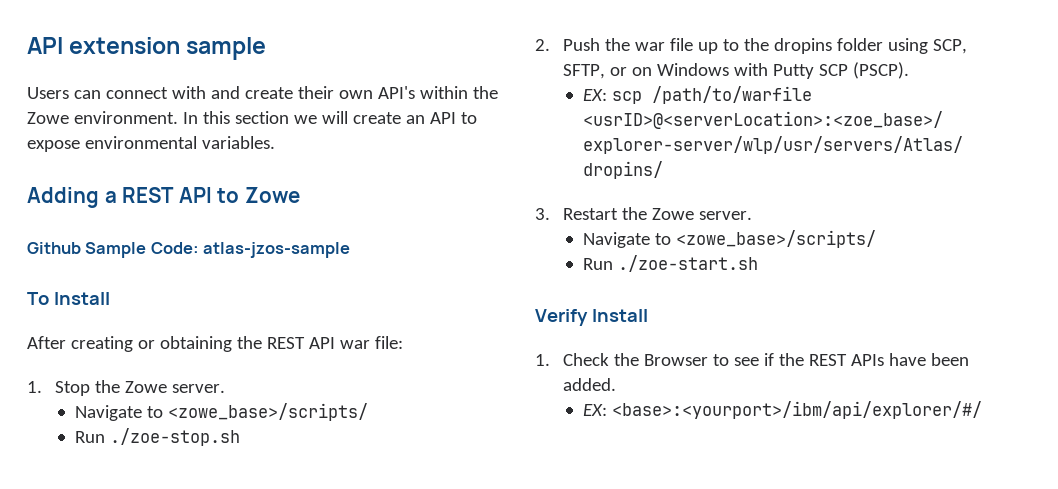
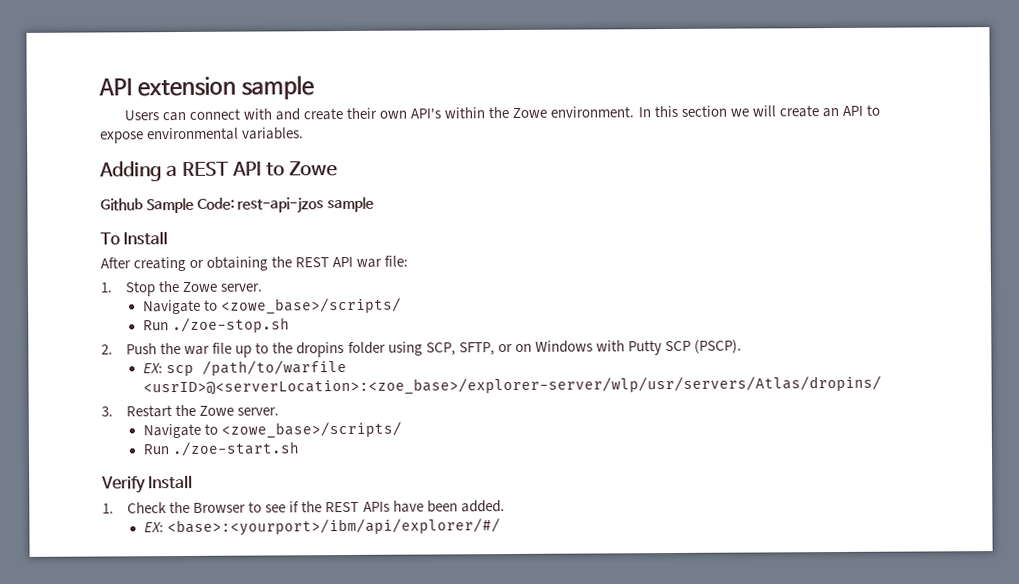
- Github Sample Code: atlas-jzos-sample
+ Github Sample Code: rest-api-jzos sample

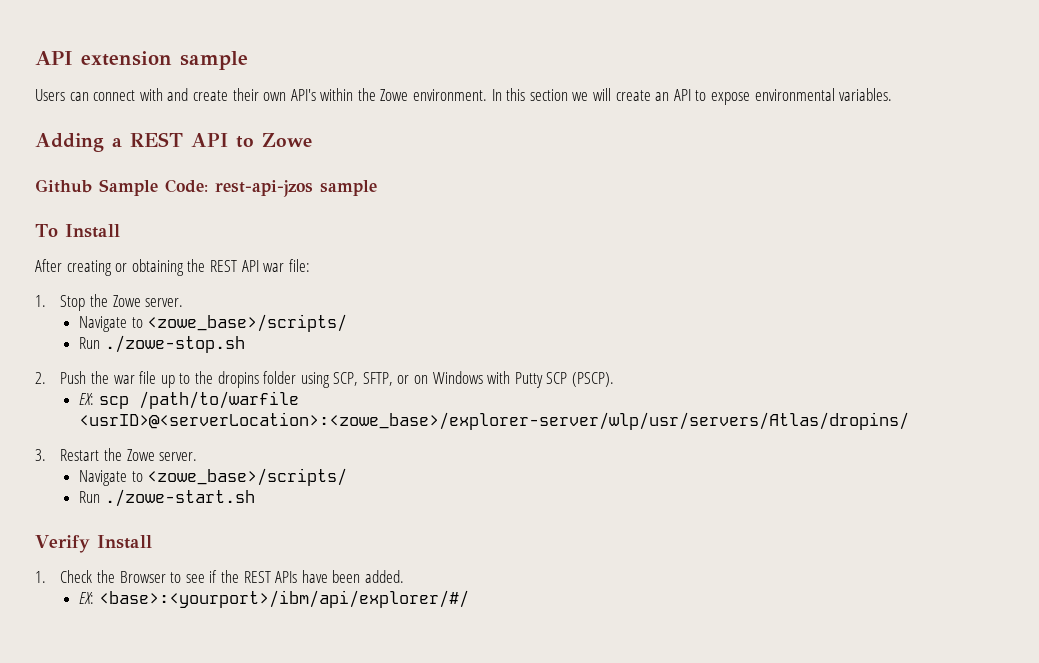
- Run ./zoe-stop.sh
+ Run ./zowe-stop.sh
- EX: scp /path/to/warfile <usrID>@<serverLocation>:<zoe_base>/explorer-server/wlp/usr/servers/Atlas/dropins/
+ EX: scp /path/to/warfile <usrID>@<serverLocation>:<zowe_base>/explorer-server/wlp/usr/servers/Atlas/dropins/
- Run ./zoe-start.sh
+ Run ./zowe-start.sh

